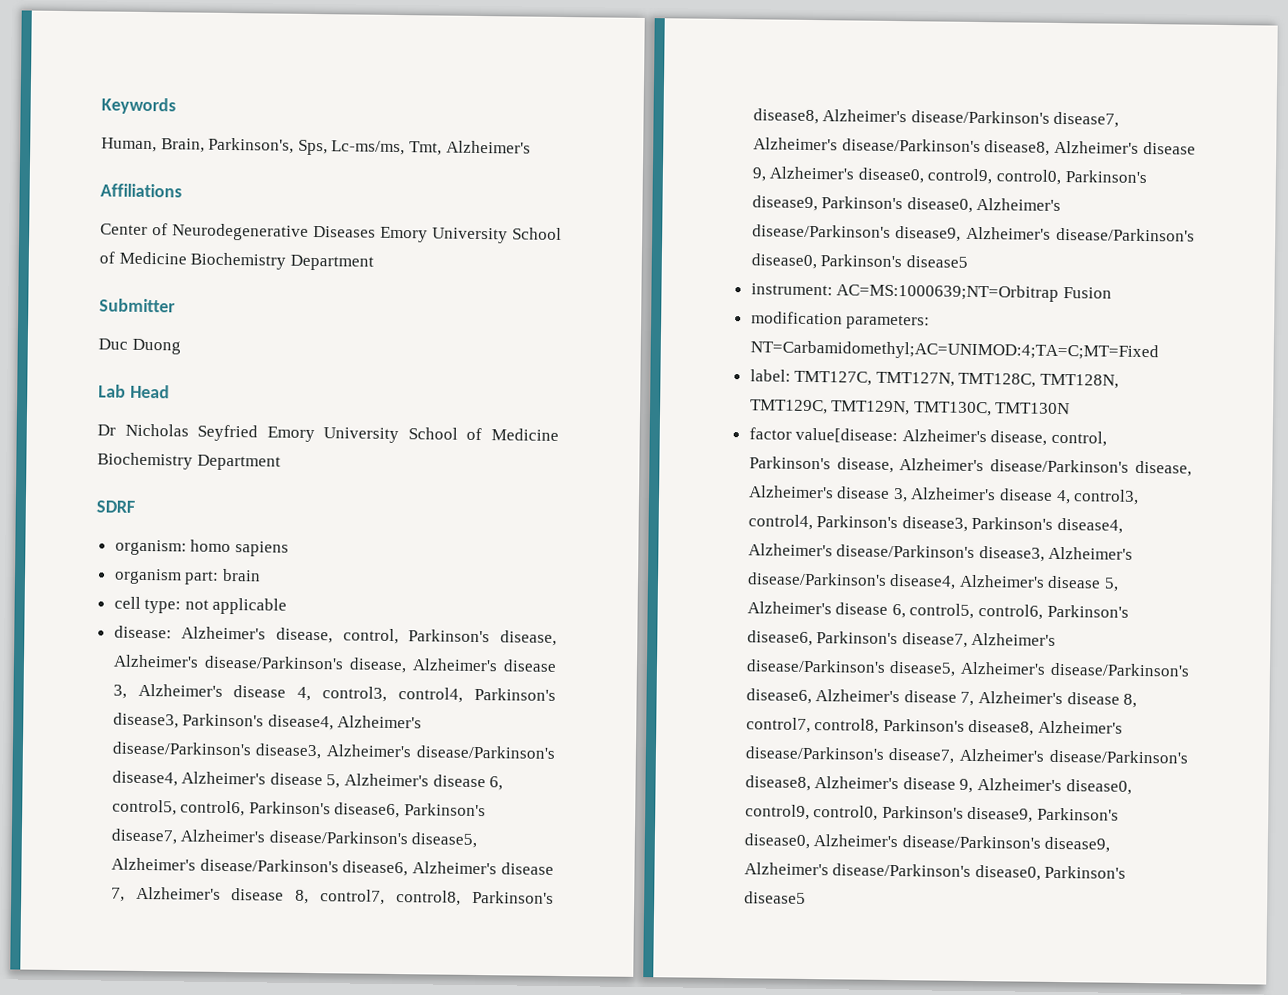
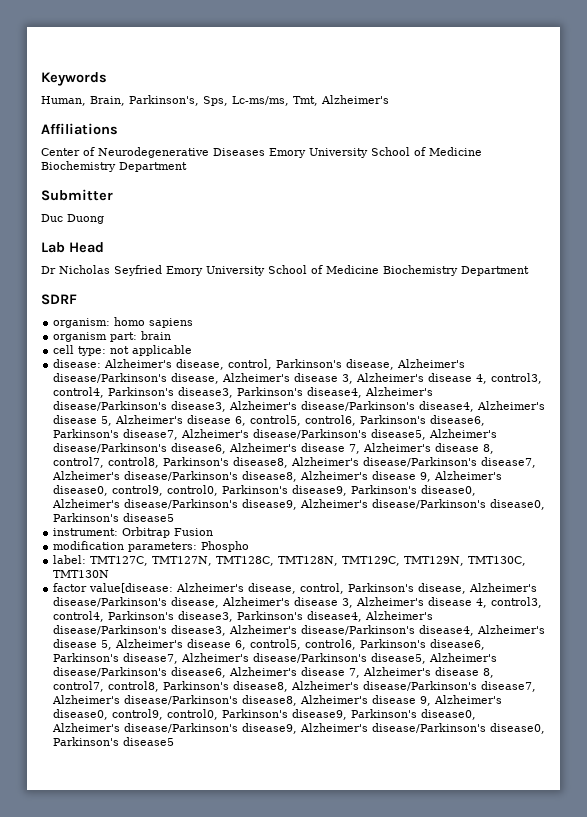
- instrument: AC=MS:1000639;NT=Orbitrap Fusion
+ instrument: Orbitrap Fusion
- modification parameters: NT=Carbamidomethyl;AC=UNIMOD:4;TA=C;MT=Fixed
+ modification parameters: Phospho

